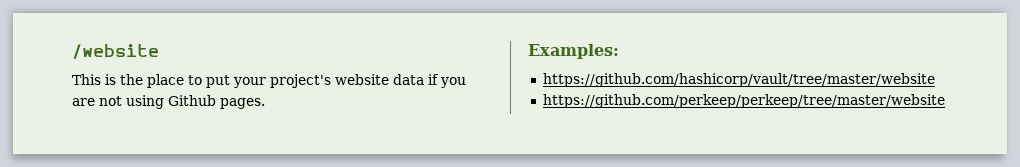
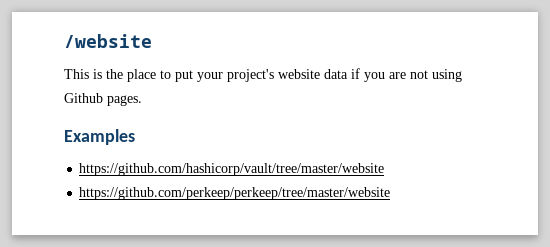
- Examples:
+ Examples

